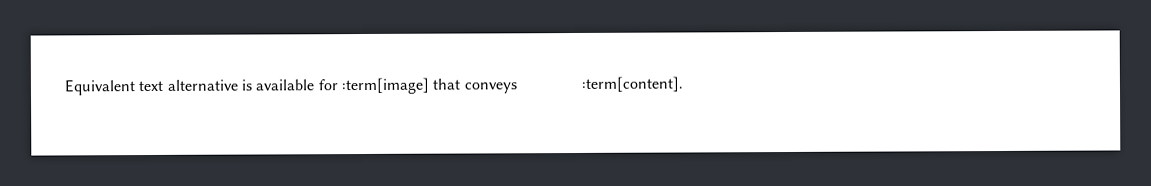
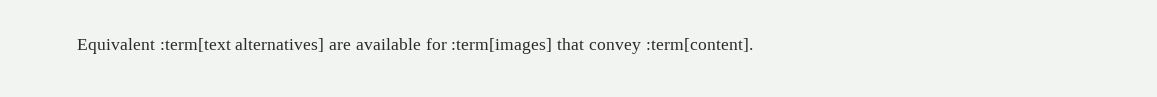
- Equivalent text alternative is available for :term[image] that conveys :term[content].
+ Equivalent :term[text alternatives] are available for :term[images] that convey :term[content].

